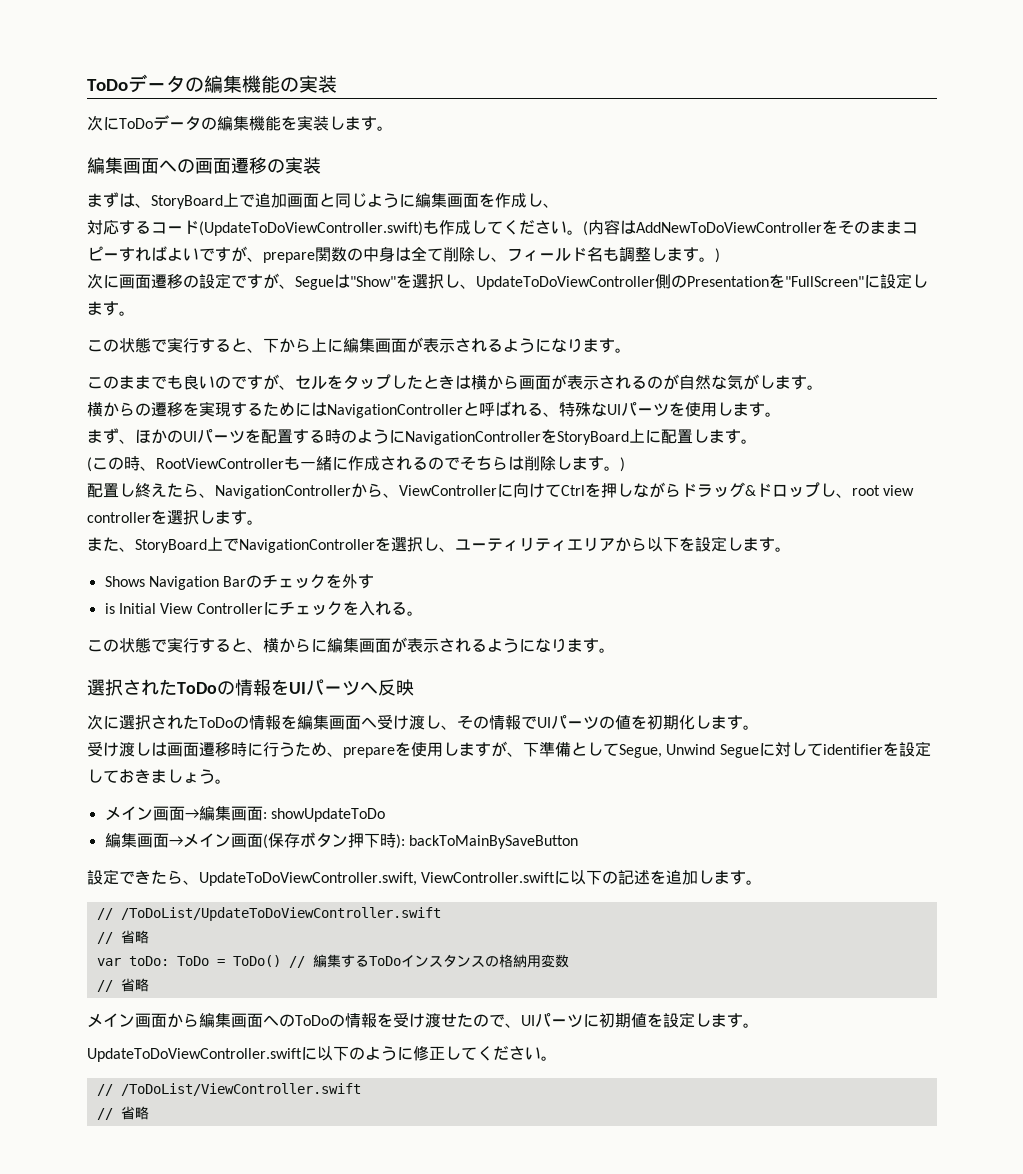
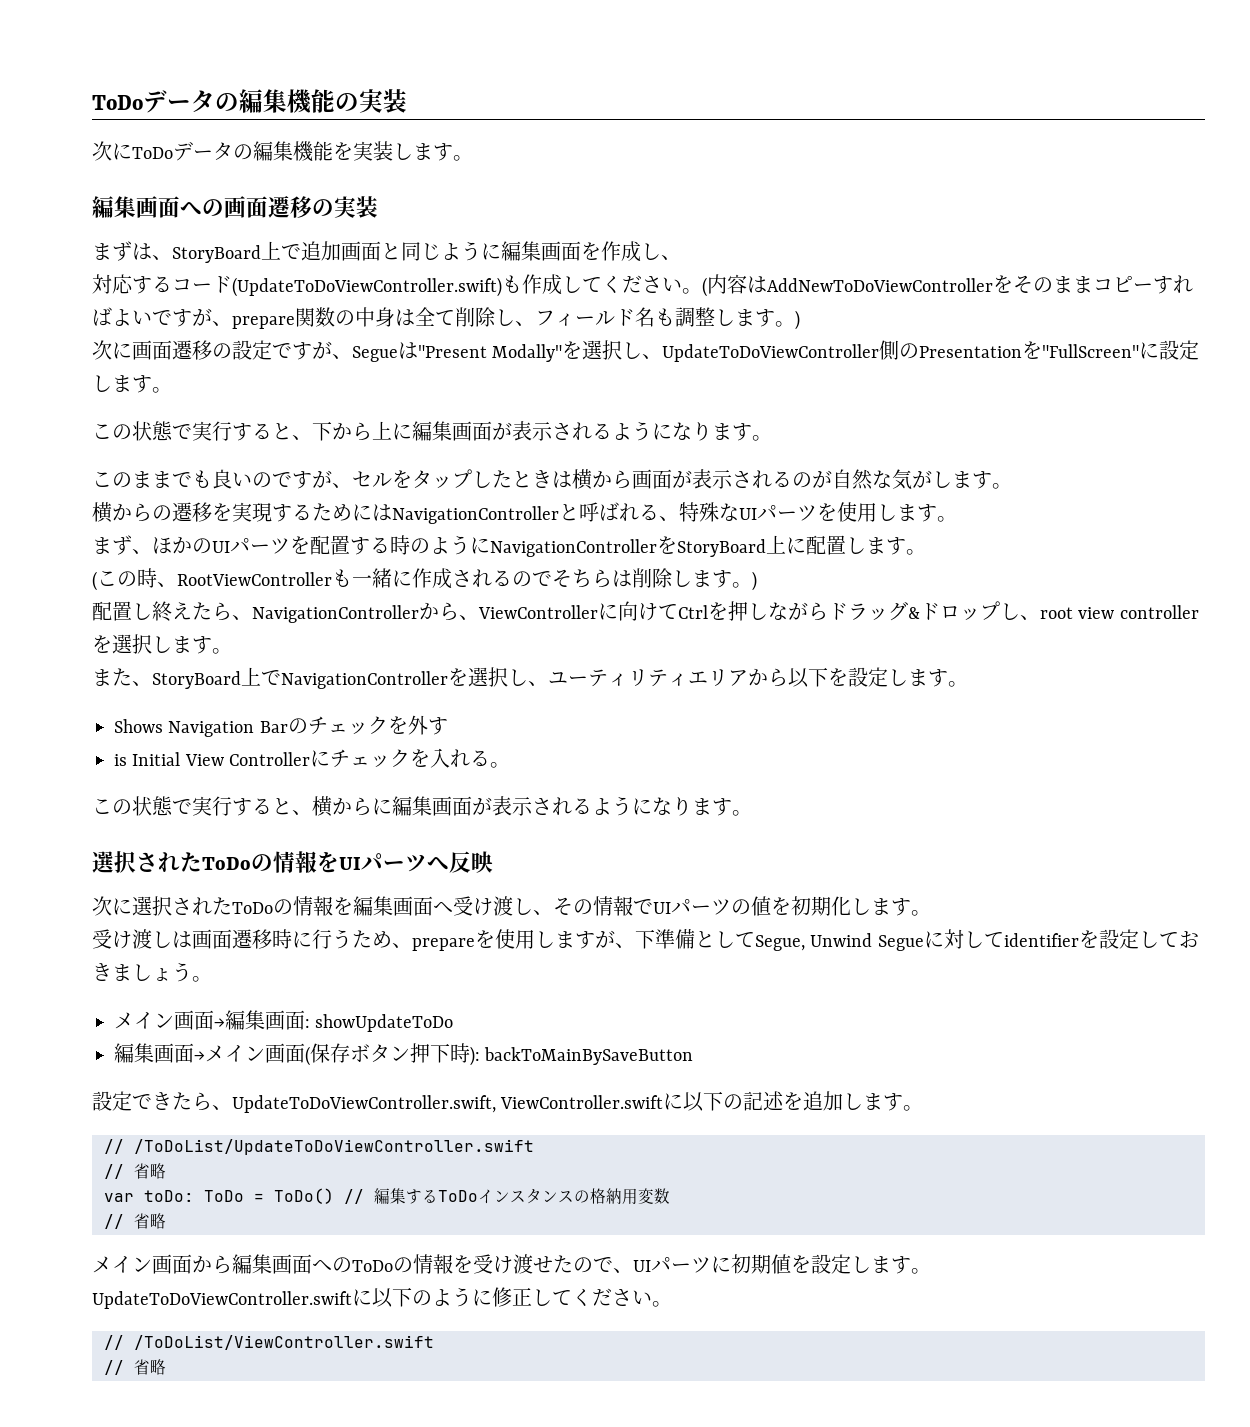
- 次に画面遷移の設定ですが、Segueは"Show"を選択し、UpdateToDoViewController側のPresentationを"FullScreen"に設定します。
+ 次に画面遷移の設定ですが、Segueは"Present Modally"を選択し、UpdateToDoViewController側のPresentationを"FullScreen"に設定します。

